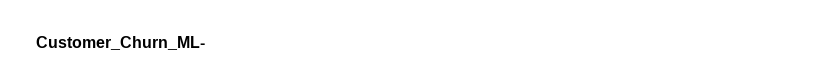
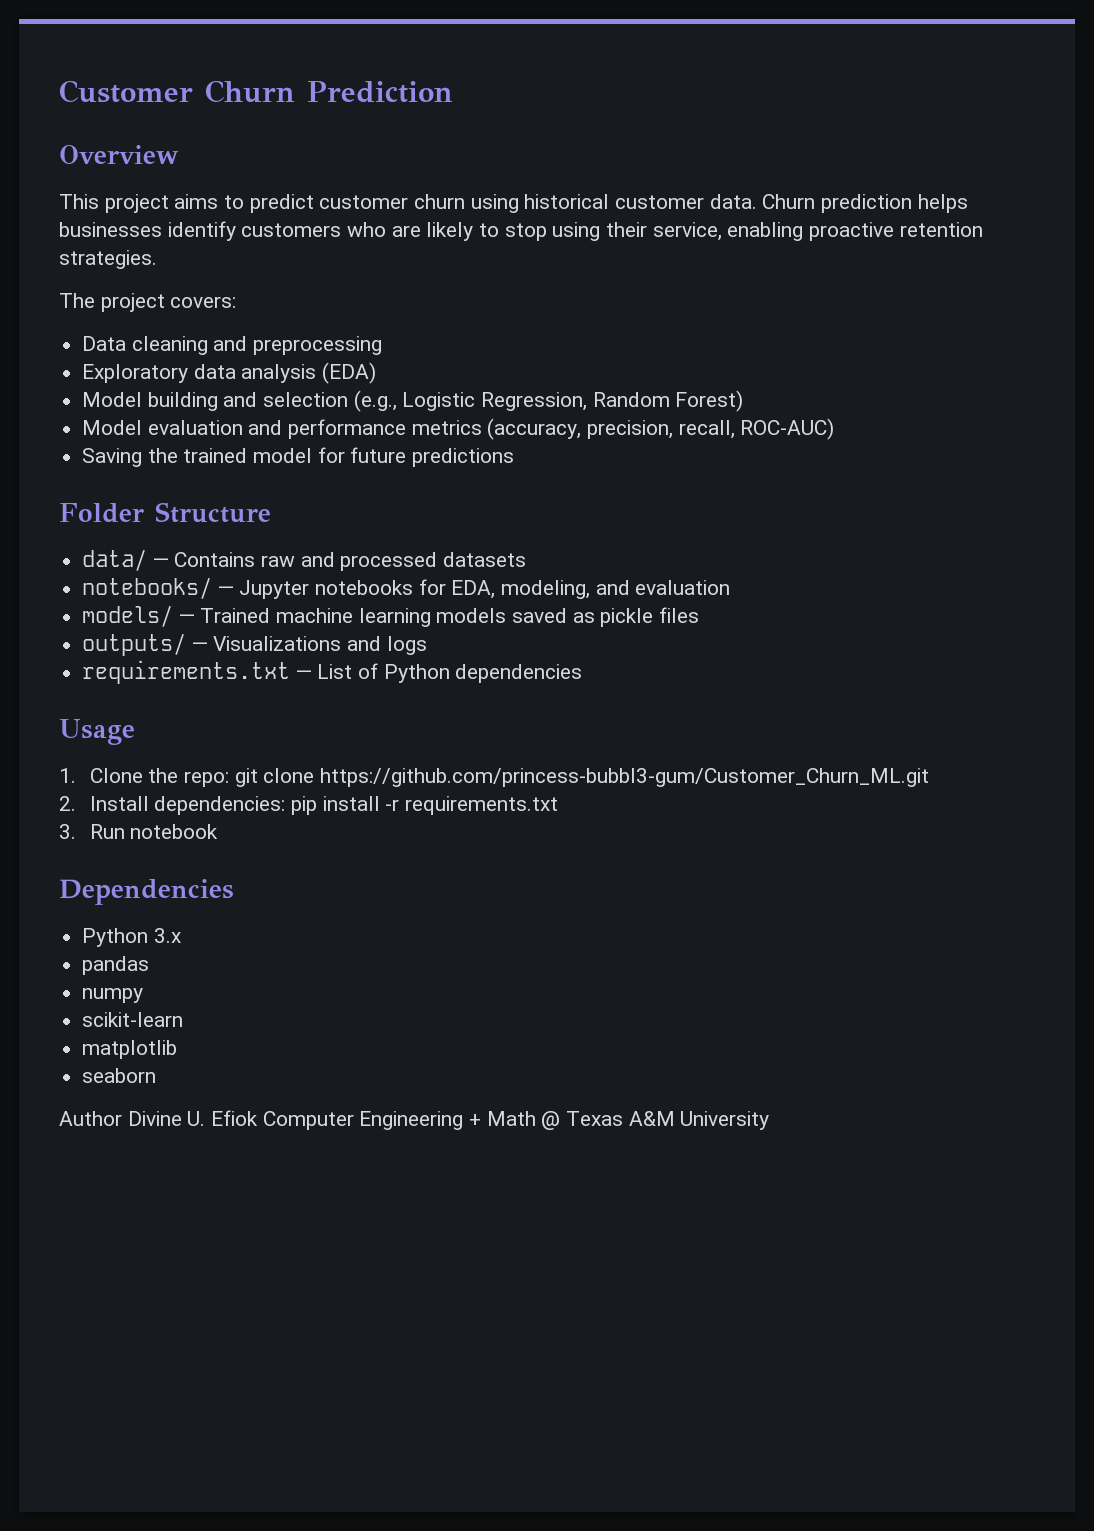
- Customer_Churn_ML-
+ Customer Churn Prediction
+ Overview
+ This project aims to predict customer churn using historical customer data. Churn prediction helps businesses identify customers who are likely to stop using their service, enabling proactive retention strategies.
+ The project covers:
+ Data cleaning and preprocessing
+ Exploratory data analysis (EDA)
+ Model building and selection (e.g., Logistic Regression, Random Forest)
+ Model evaluation and performance metrics (accuracy, precision, recall, ROC-AUC)
+ Saving the trained model for future predictions
+ Folder Structure
+ data/ — Contains raw and processed datasets
+ notebooks/ — Jupyter notebooks for EDA, modeling, and evaluation
+ models/ — Trained machine learning models saved as pickle files
+ outputs/ — Visualizations and logs
+ requirements.txt — List of Python dependencies
+ Usage
+ 1. Clone the repo: git clone https://github.com/princess-bubbl3-gum/Customer_Churn_ML.git
+ 2. Install dependencies: pip install -r requirements.txt
+ 3. Run notebook
+ Dependencies
+ Python 3.x
+ pandas
+ numpy
+ scikit-learn
+ matplotlib
+ seaborn
+ Author Divine U. Efiok Computer Engineering + Math @ Texas A&M University

